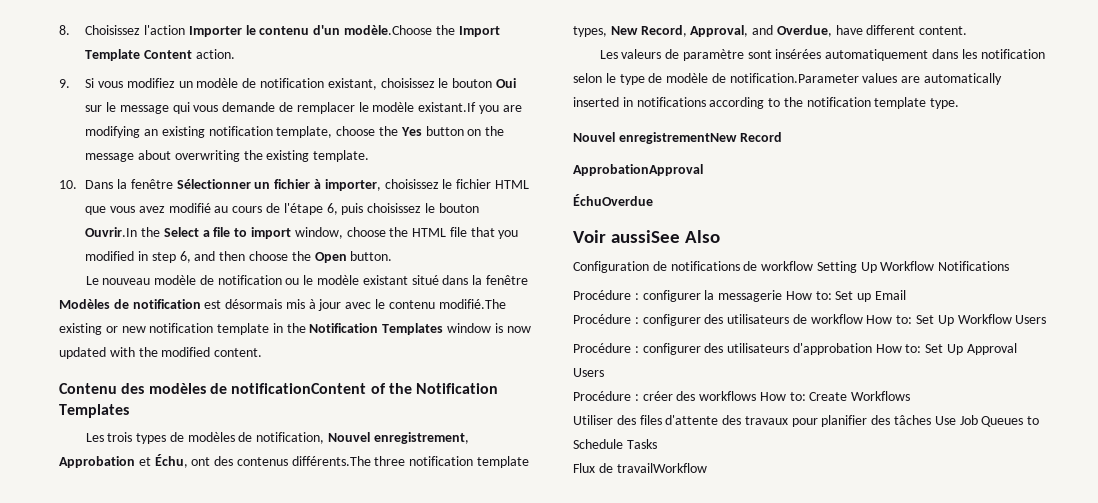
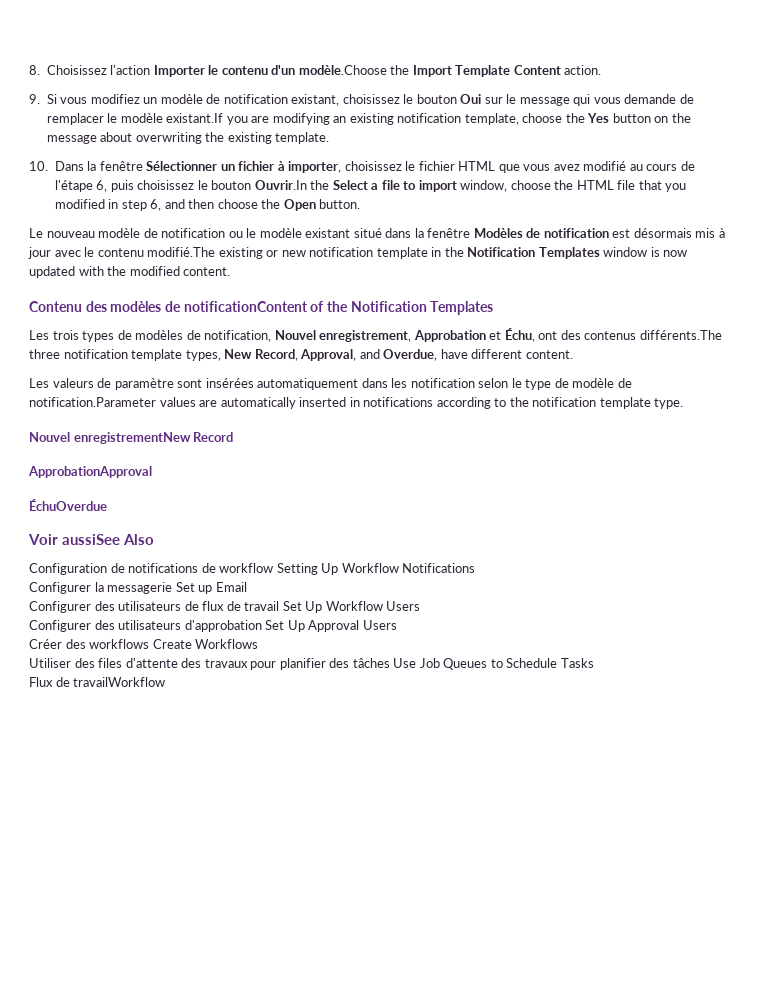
- Procédure : configurer la messagerie How to: Set up Email
- Procédure : configurer des utilisateurs de workflow How to: Set Up Workflow Users
+ Configurer la messagerie Set up Email
+ Configurer des utilisateurs de flux de travail Set Up Workflow Users
- Procédure : configurer des utilisateurs d'approbation How to: Set Up Approval Users
+ Configurer des utilisateurs d'approbation Set Up Approval Users
- Procédure : créer des workflows How to: Create Workflows
+ Créer des workflows Create Workflows

